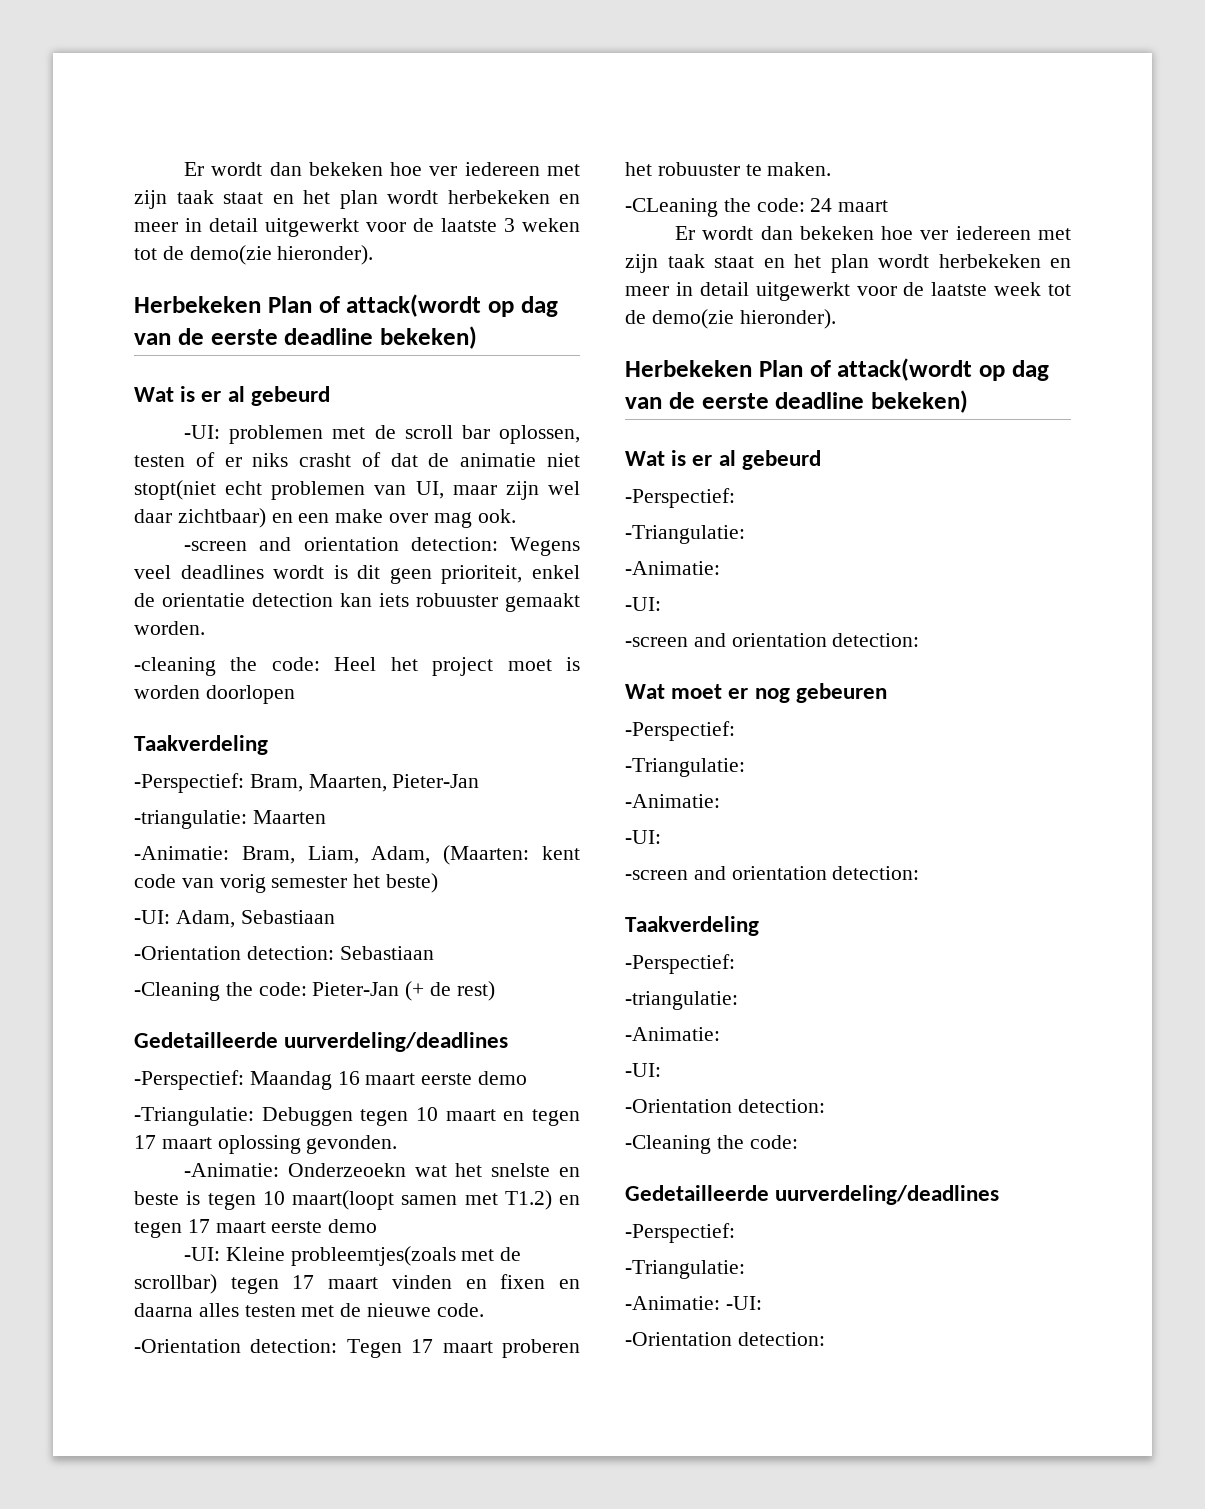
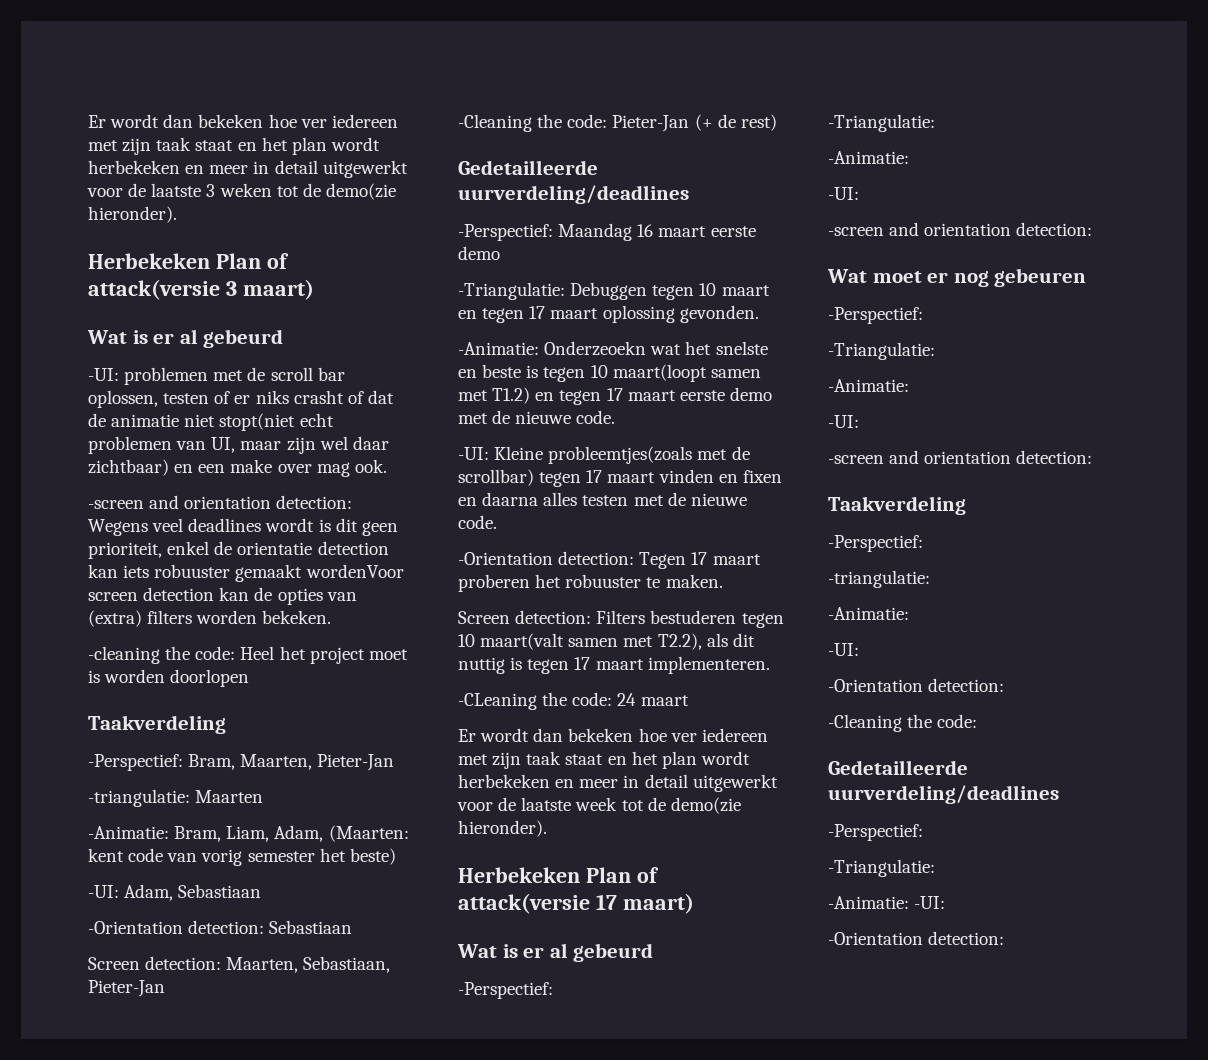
  Er wordt dan bekeken hoe ver iedereen met zijn taak staat en het plan wordt herbekeken en meer in detail uitgewerkt voor de laatste 3 weken tot de demo(zie hieronder).
- Herbekeken Plan of attack(wordt op dag van de eerste deadline bekeken)
+ Herbekeken Plan of attack(versie 3 maart)
- -screen and orientation detection: Wegens veel deadlines wordt is dit geen prioriteit, enkel de orientatie detection kan iets robuuster gemaakt worden.
+ -screen and orientation detection: Wegens veel deadlines wordt is dit geen prioriteit, enkel de orientatie detection kan iets robuuster gemaakt wordenVoor screen detection kan de opties van (extra) filters worden bekeken.
+ Screen detection: Maarten, Sebastiaan, Pieter-Jan
- -Animatie: Onderzeoekn wat het snelste en beste is tegen 10 maart(loopt samen met T1.2) en tegen 17 maart eerste demo
+ -Animatie: Onderzeoekn wat het snelste en beste is tegen 10 maart(loopt samen met T1.2) en tegen 17 maart eerste demo met de nieuwe code.
+ Screen detection: Filters bestuderen tegen 10 maart(valt samen met T2.2), als dit nuttig is tegen 17 maart implementeren.
  Er wordt dan bekeken hoe ver iedereen met zijn taak staat en het plan wordt herbekeken en meer in detail uitgewerkt voor de laatste week tot de demo(zie hieronder).
- Herbekeken Plan of attack(wordt op dag van de eerste deadline bekeken)
+ Herbekeken Plan of attack(versie 17 maart)

